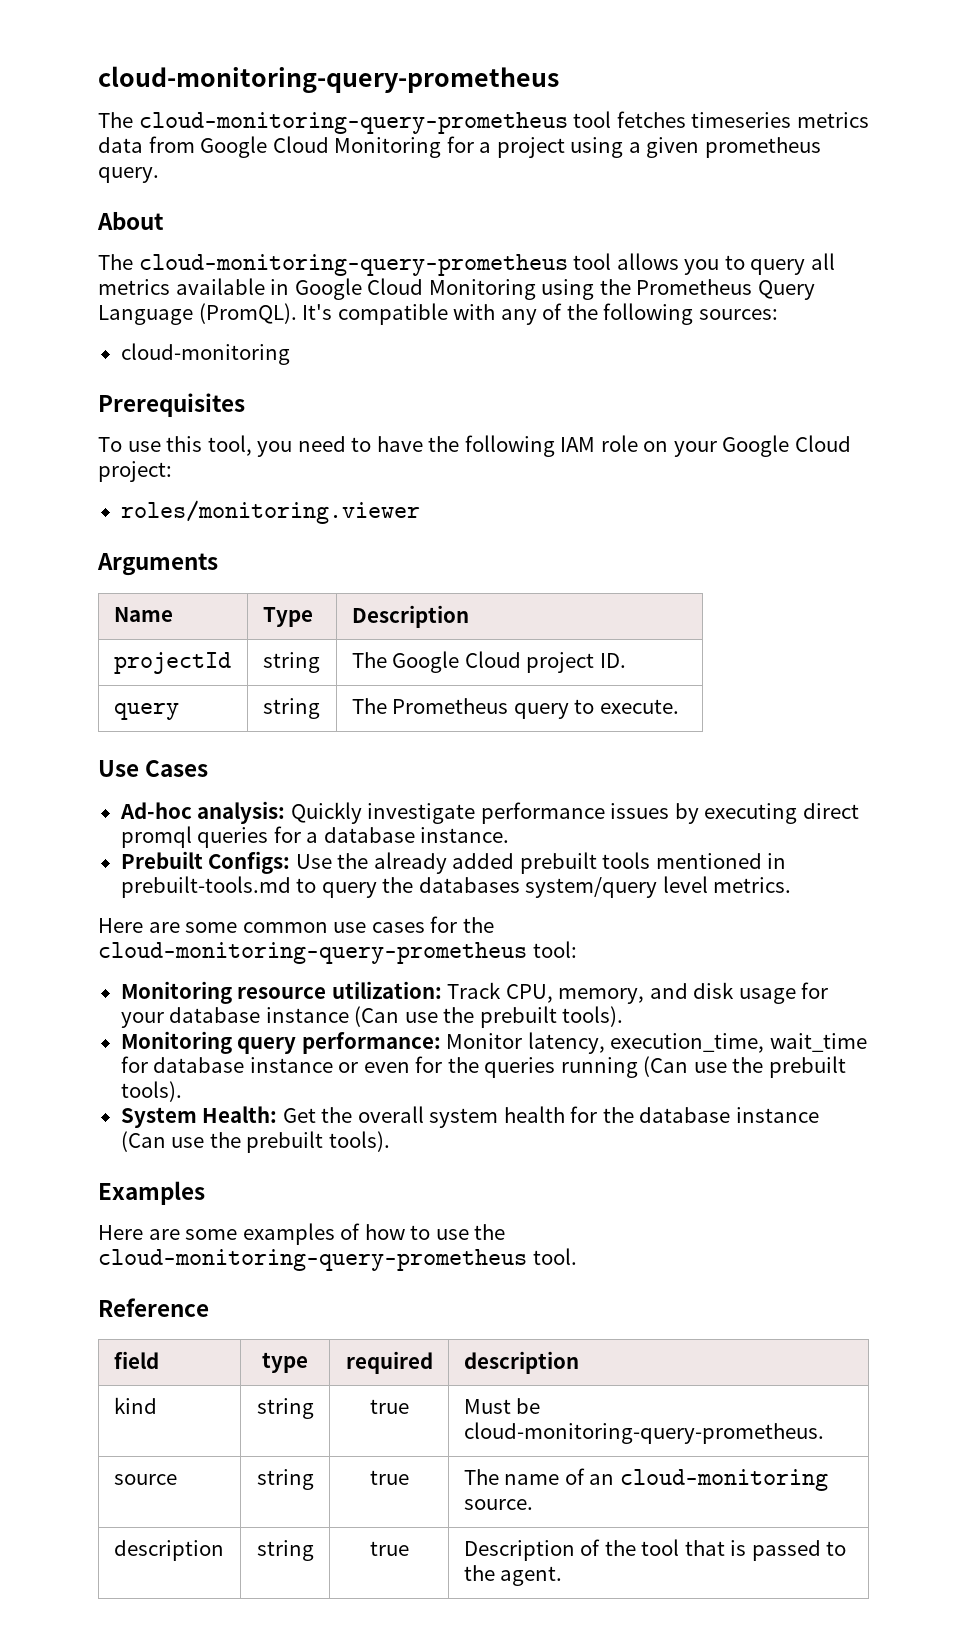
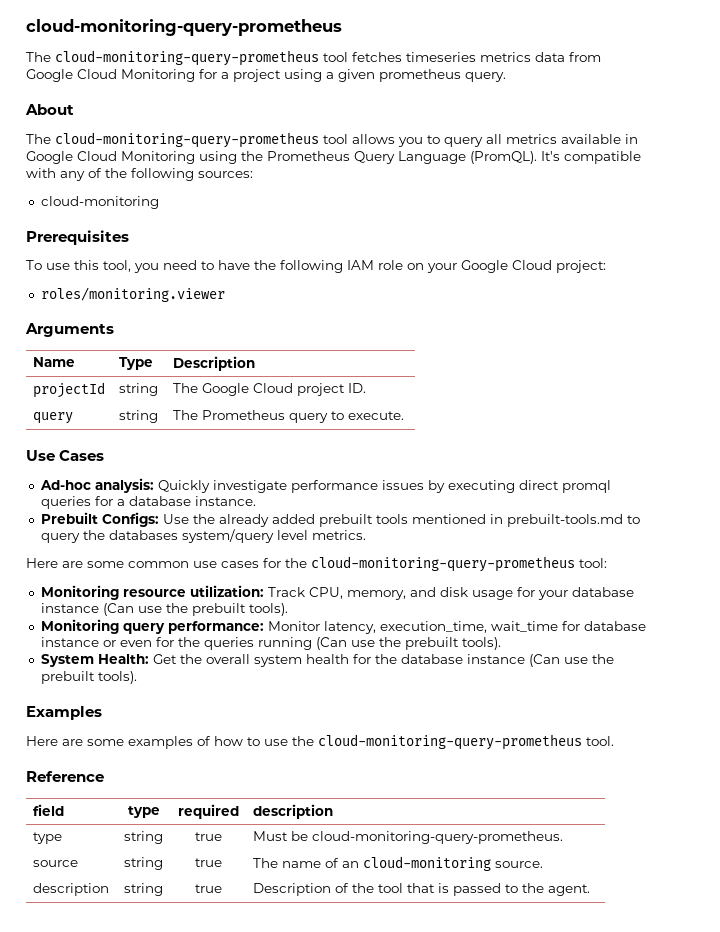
- kind | string | true | Must be cloud-monitoring-query-prometheus.
+ type | string | true | Must be cloud-monitoring-query-prometheus.

